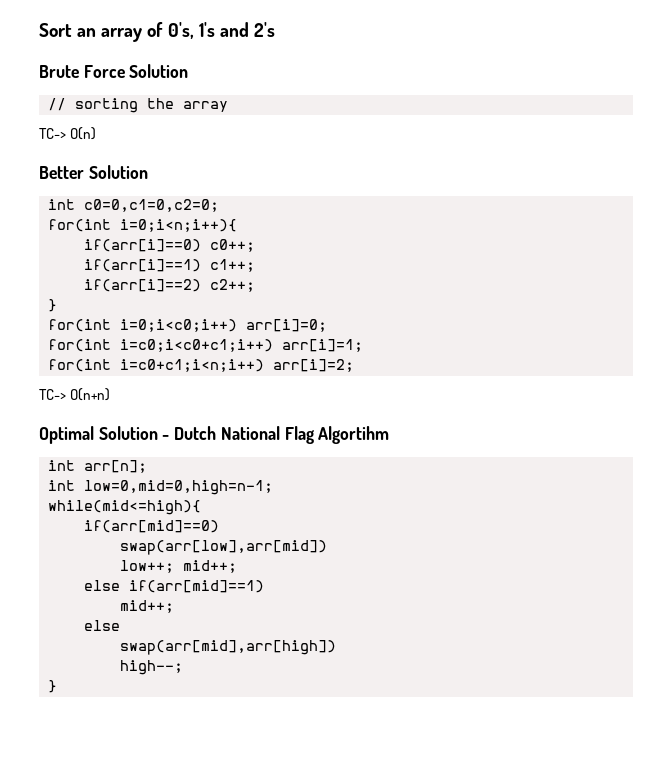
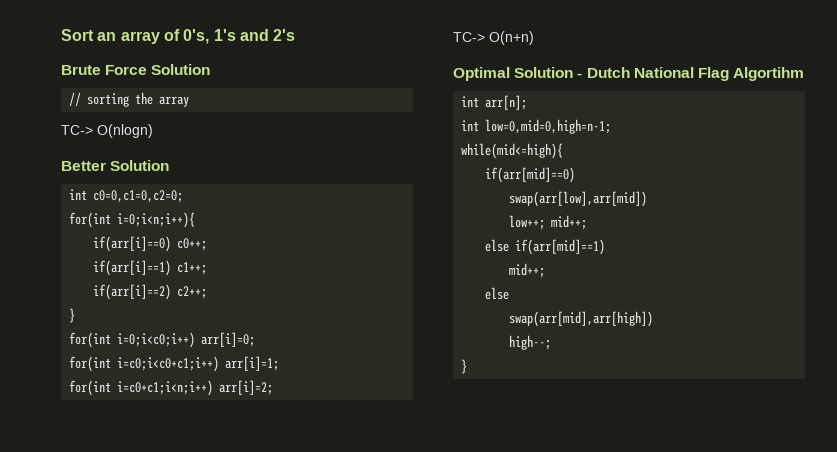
- TC-> O(n)
+ TC-> O(nlogn)

